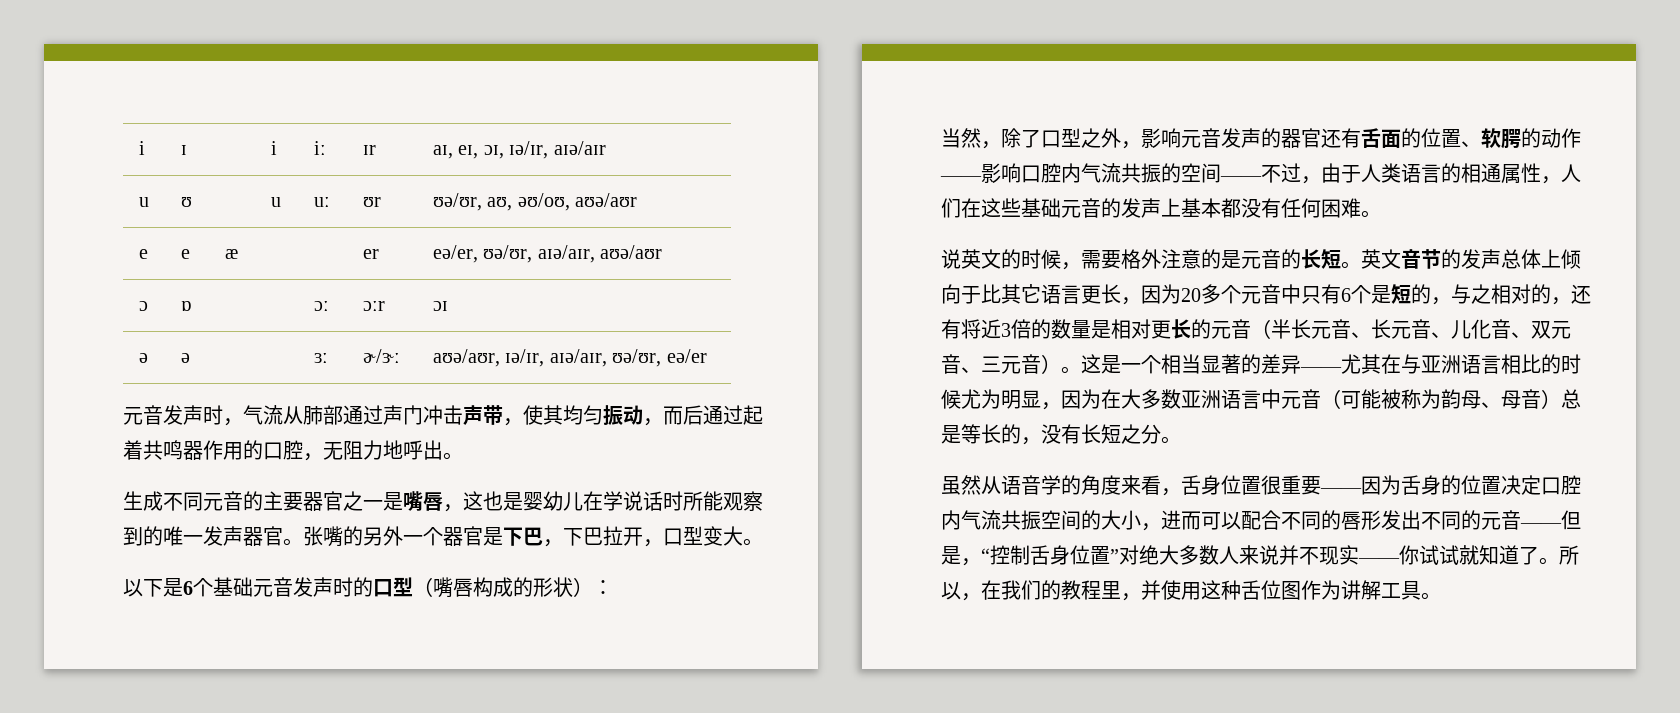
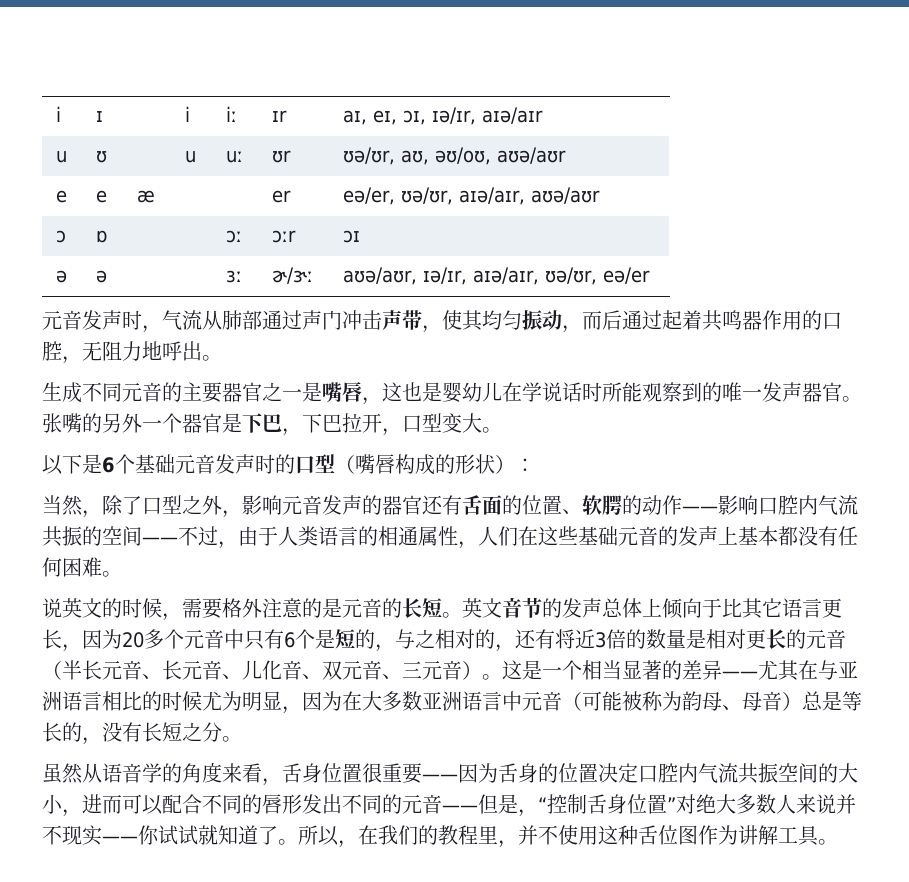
- 所以，在我们的教程里，并使用这种舌位图作为讲解工具。
+ 所以，在我们的教程里，并不使用这种舌位图作为讲解工具。

